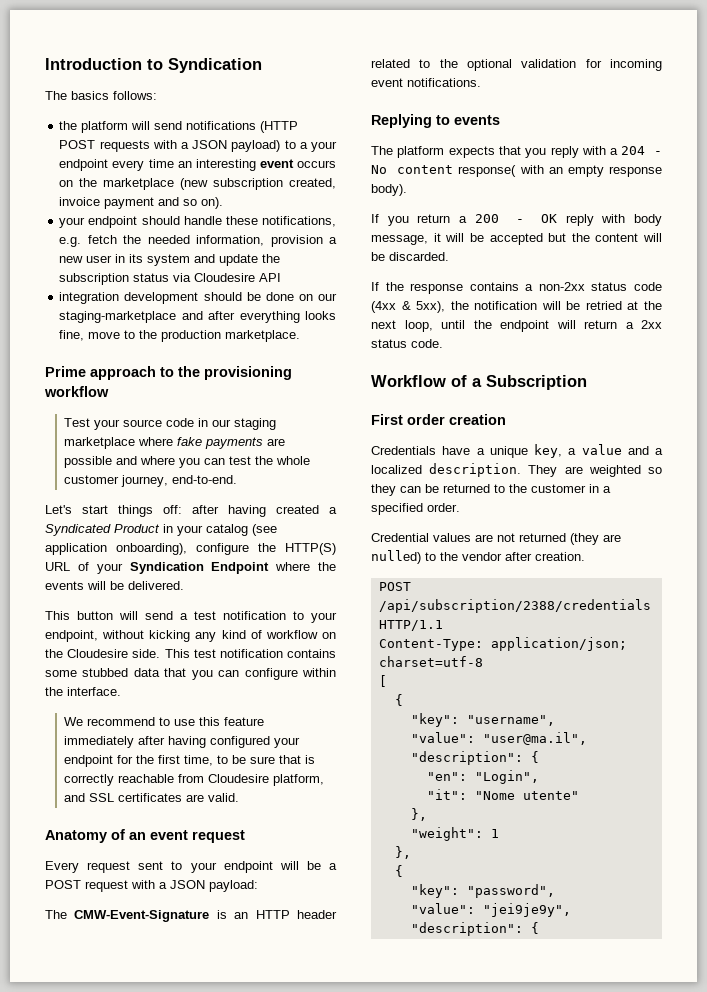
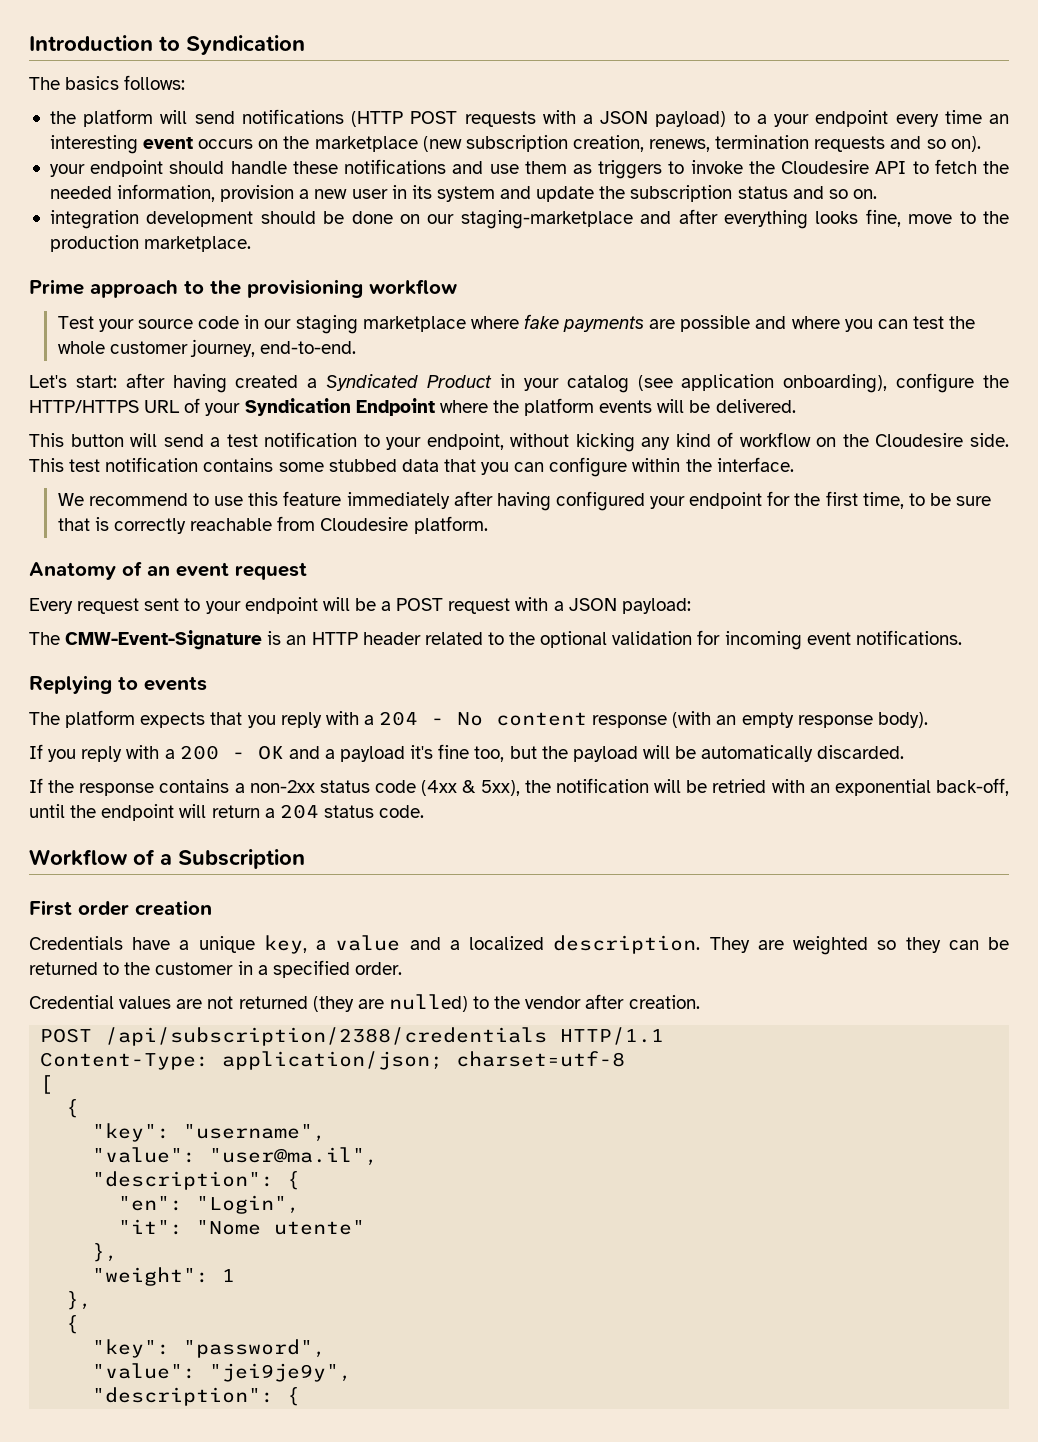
- the platform will send notifications (HTTP POST requests with a JSON payload) to a your endpoint every time an interesting event occurs on the marketplace (new subscription created, invoice payment and so on).
+ the platform will send notifications (HTTP POST requests with a JSON payload) to a your endpoint every time an interesting event occurs on the marketplace (new subscription creation, renews, termination requests and so on).
- your endpoint should handle these notifications, e.g. fetch the needed information, provision a new user in its system and update the subscription status via Cloudesire API
+ your endpoint should handle these notifications and use them as triggers to invoke the Cloudesire API to fetch the needed information, provision a new user in its system and update the subscription status and so on.
- Let's start things off: after having created a Syndicated Product in your catalog (see application onboarding), configure the HTTP(S) URL of your Syndication Endpoint where the events will be delivered.
+ Let's start: after having created a Syndicated Product in your catalog (see application onboarding), configure the HTTP/HTTPS URL of your Syndication Endpoint where the platform events will be delivered.
- We recommend to use this feature immediately after having configured your endpoint for the first time, to be sure that is correctly reachable from Cloudesire platform, and SSL certificates are valid.
+ We recommend to use this feature immediately after having configured your endpoint for the first time, to be sure that is correctly reachable from Cloudesire platform.
- The platform expects that you reply with a 204 - No content response( with an empty response body).
+ The platform expects that you reply with a 204 - No content response (with an empty response body).
- If you return a 200 - OK reply with body message, it will be accepted but the content will be discarded.
+ If you reply with a 200 - OK and a payload it's fine too, but the payload will be automatically discarded.
- If the response contains a non-2xx status code (4xx & 5xx), the notification will be retried at the next loop, until the endpoint will return a 2xx status code.
+ If the response contains a non-2xx status code (4xx & 5xx), the notification will be retried with an exponential back-off, until the endpoint will return a 204 status code.

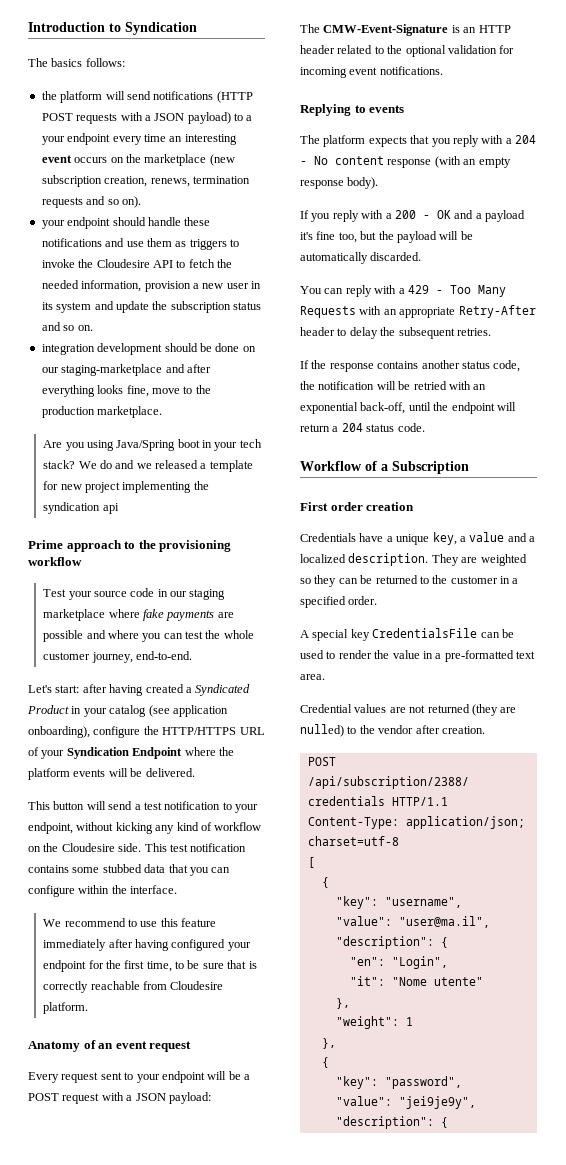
+ Are you using Java/Spring boot in your tech stack? We do and we released a template for new project implementing the syndication api
- If the response contains a non-2xx status code (4xx & 5xx), the notification will be retried with an exponential back-off, until the endpoint will return a 204 status code.
+ You can reply with a 429 - Too Many Requests with an appropriate Retry-After header to delay the subsequent retries.
+ If the response contains another status code, the notification will be retried with an exponential back-off, until the endpoint will return a 204 status code.
+ A special key CredentialsFile can be used to render the value in a pre-formatted text area.

